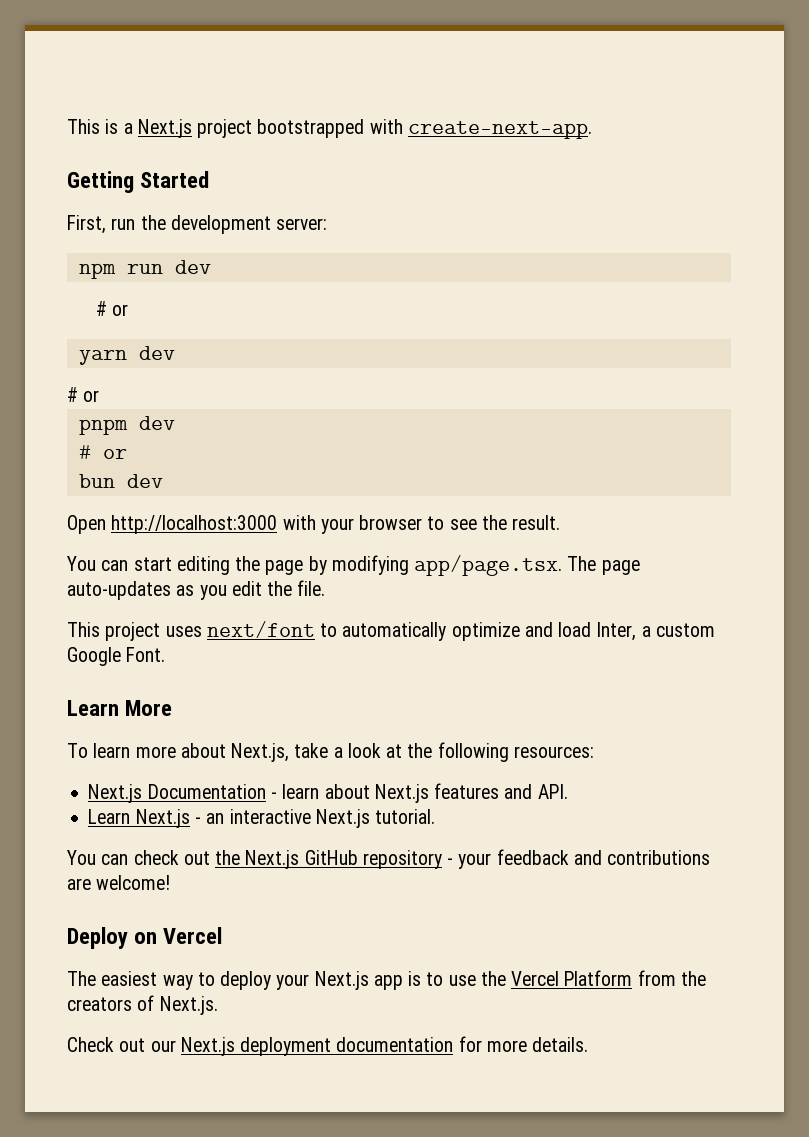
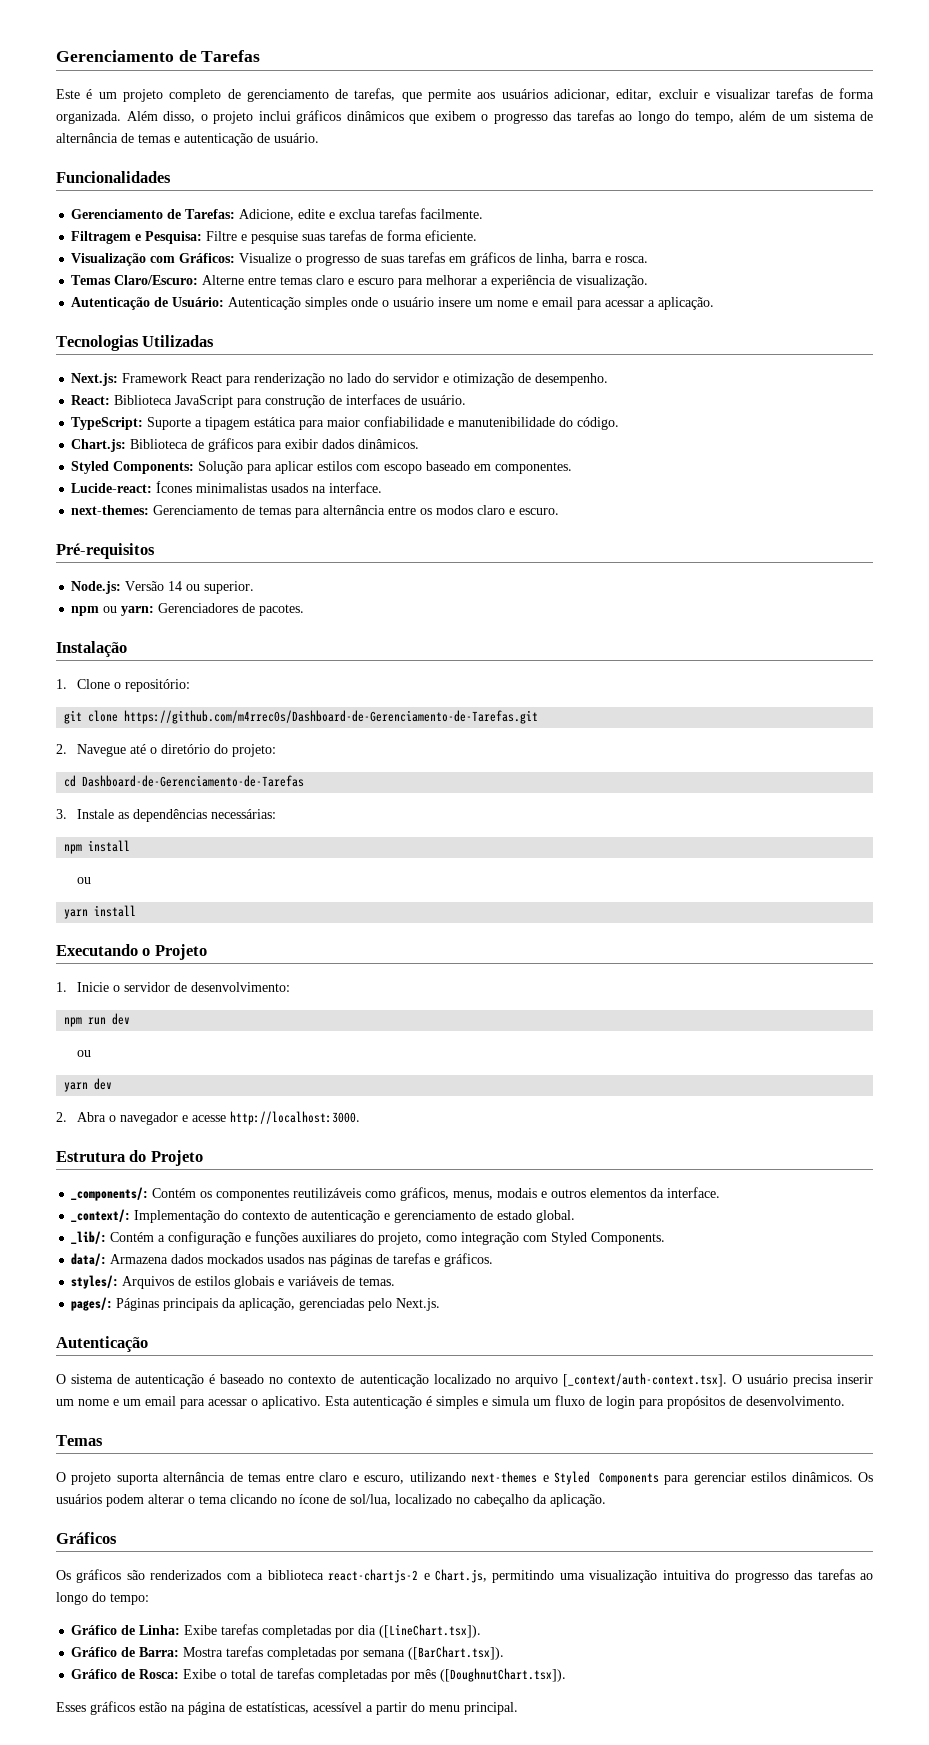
- This is a Next.js project bootstrapped with create-next-app.
- Getting Started
- First, run the development server:
+ Gerenciamento de Tarefas
+ Este é um projeto completo de gerenciamento de tarefas, que permite aos usuários adicionar, editar, excluir e visualizar tarefas de forma organizada. Além disso, o projeto inclui gráficos dinâmicos que exibem o progresso das tarefas ao longo do tempo, além de um sistema de alternância de temas e autenticação de usuário.
+ Funcionalidades
+ Gerenciamento de Tarefas: Adicione, edite e exclua tarefas facilmente.
+ Filtragem e Pesquisa: Filtre e pesquise suas tarefas de forma eficiente.
+ Visualização com Gráficos: Visualize o progresso de suas tarefas em gráficos de linha, barra e rosca.
+ Temas Claro/Escuro: Alterne entre temas claro e escuro para melhorar a experiência de visualização.
+ Autenticação de Usuário: Autenticação simples onde o usuário insere um nome e email para acessar a aplicação.
+ Tecnologias Utilizadas
+ Next.js: Framework React para renderização no lado do servidor e otimização de desempenho.
+ React: Biblioteca JavaScript para construção de interfaces de usuário.
+ TypeScript: Suporte a tipagem estática para maior confiabilidade e manutenibilidade do código.
+ Chart.js: Biblioteca de gráficos para exibir dados dinâmicos.
+ Styled Components: Solução para aplicar estilos com escopo baseado em componentes.
+ Lucide-react: Ícones minimalistas usados na interface.
+ next-themes: Gerenciamento de temas para alternância entre os modos claro e escuro.
+ Pré-requisitos
+ Node.js: Versão 14 ou superior.
+ npm ou yarn: Gerenciadores de pacotes.
+ Instalação
+ 1. Clone o repositório:
+ git clone https://github.com/m4rrec0s/Dashboard-de-Gerenciamento-de-Tarefas.git
+ 2. Navegue até o diretório do projeto:
+ cd Dashboard-de-Gerenciamento-de-Tarefas
+ 3. Instale as dependências necessárias:
+ npm install
+ ou
+ yarn install
+ Executando o Projeto
+ 1. Inicie o servidor de desenvolvimento:
  npm run dev
- # or
+ ou
  yarn dev
- # or
- pnpm dev
- # or
- bun dev
- Open http://localhost:3000 with your browser to see the result.
- You can start editing the page by modifying app/page.tsx. The page auto-updates as you edit the file.
- This project uses next/font to automatically optimize and load Inter, a custom Google Font.
- Learn More
- To learn more about Next.js, take a look at the following resources:
- Next.js Documentation - learn about Next.js features and API.
- Learn Next.js - an interactive Next.js tutorial.
- You can check out the Next.js GitHub repository - your feedback and contributions are welcome!
- Deploy on Vercel
- The easiest way to deploy your Next.js app is to use the Vercel Platform from the creators of Next.js.
- Check out our Next.js deployment documentation for more details.
+ 2. Abra o navegador e acesse http://localhost:3000.
+ Estrutura do Projeto
+ _components/: Contém os componentes reutilizáveis como gráficos, menus, modais e outros elementos da interface.
+ _context/: Implementação do contexto de autenticação e gerenciamento de estado global.
+ _lib/: Contém a configuração e funções auxiliares do projeto, como integração com Styled Components.
+ data/: Armazena dados mockados usados nas páginas de tarefas e gráficos.
+ styles/: Arquivos de estilos globais e variáveis de temas.
+ pages/: Páginas principais da aplicação, gerenciadas pelo Next.js.
+ Autenticação
+ O sistema de autenticação é baseado no contexto de autenticação localizado no arquivo [_context/auth-context.tsx]. O usuário precisa inserir um nome e um email para acessar o aplicativo. Esta autenticação é simples e simula um fluxo de login para propósitos de desenvolvimento.
+ Temas
+ O projeto suporta alternância de temas entre claro e escuro, utilizando next-themes e Styled Components para gerenciar estilos dinâmicos. Os usuários podem alterar o tema clicando no ícone de sol/lua, localizado no cabeçalho da aplicação.
+ Gráficos
+ Os gráficos são renderizados com a biblioteca react-chartjs-2 e Chart.js, permitindo uma visualização intuitiva do progresso das tarefas ao longo do tempo:
+ Gráfico de Linha: Exibe tarefas completadas por dia ([LineChart.tsx]).
+ Gráfico de Barra: Mostra tarefas completadas por semana ([BarChart.tsx]).
+ Gráfico de Rosca: Exibe o total de tarefas completadas por mês ([DoughnutChart.tsx]).
+ Esses gráficos estão na página de estatísticas, acessível a partir do menu principal.

